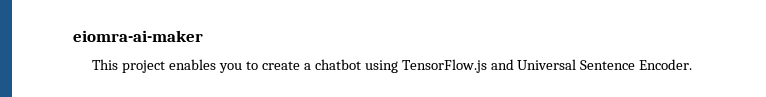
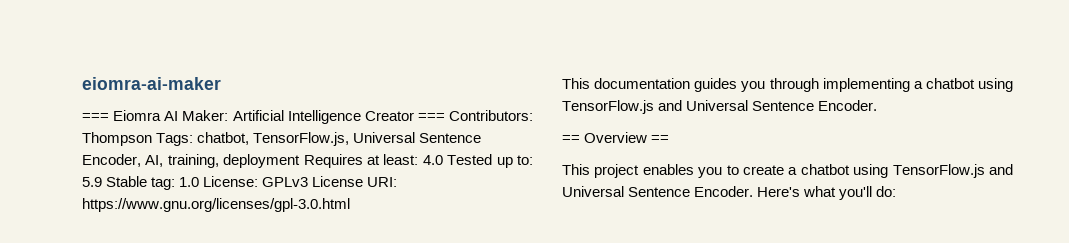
+ === Eiomra AI Maker: Artificial Intelligence Creator === Contributors: Thompson Tags: chatbot, TensorFlow.js, Universal Sentence Encoder, AI, training, deployment Requires at least: 4.0 Tested up to: 5.9 Stable tag: 1.0 License: GPLv3 License URI: https://www.gnu.org/licenses/gpl-3.0.html
+ This documentation guides you through implementing a chatbot using TensorFlow.js and Universal Sentence Encoder.
+ == Overview ==
+ Here's what you'll do:

